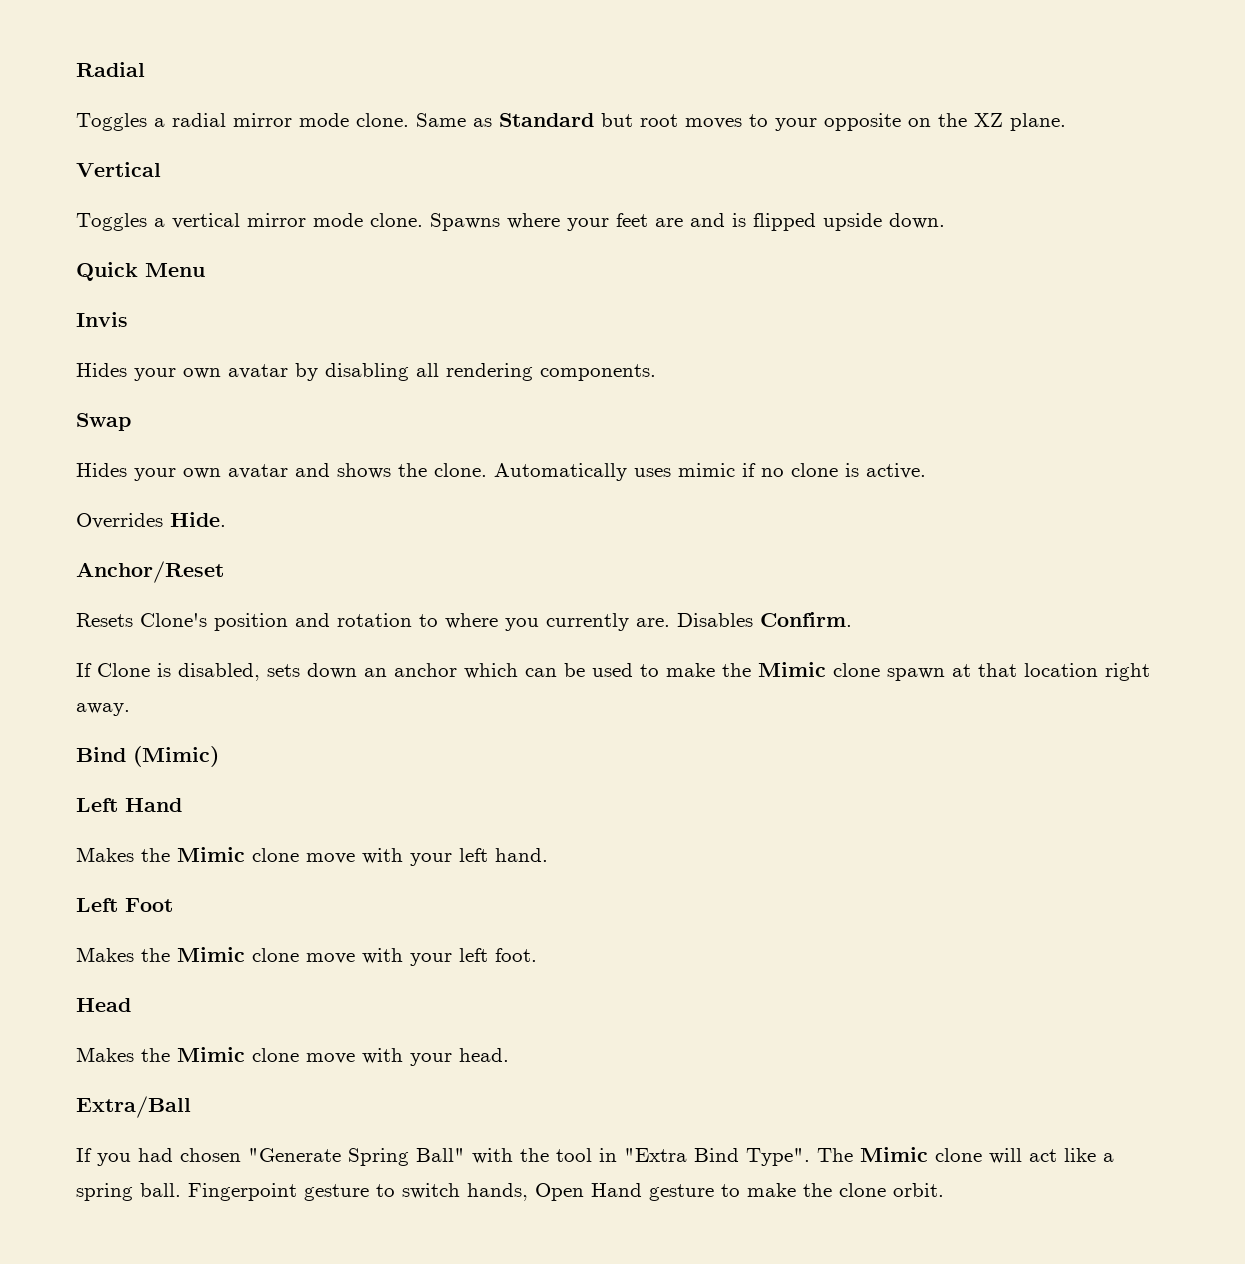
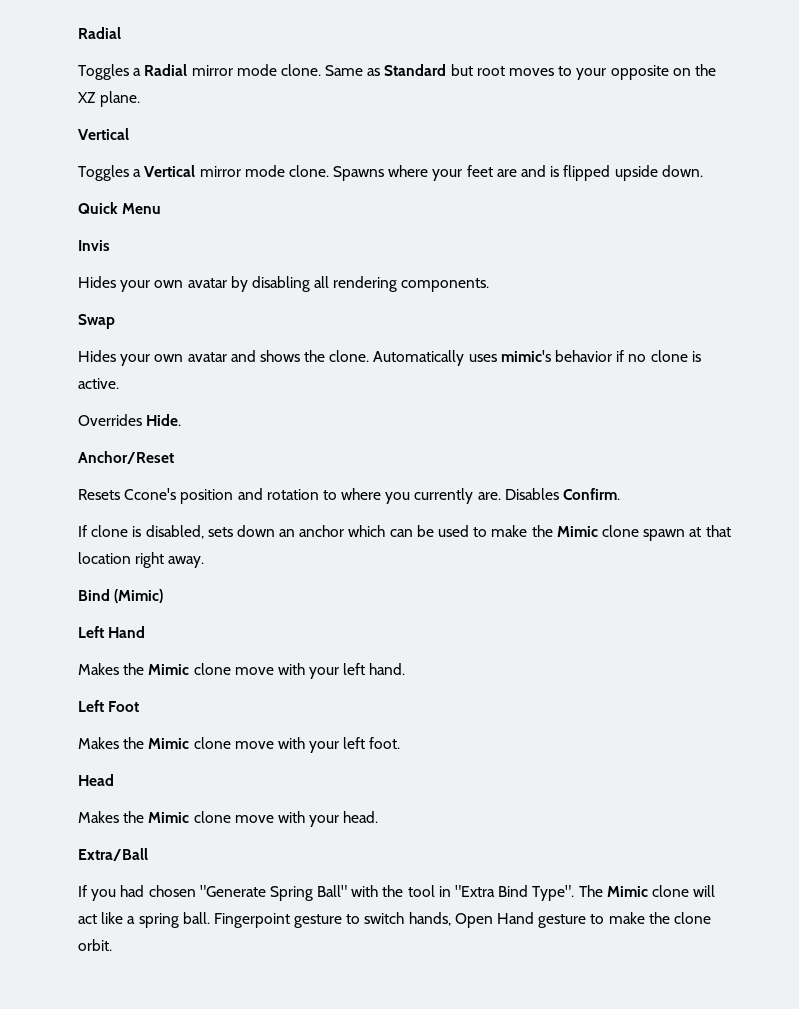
- Toggles a radial mirror mode clone.
+ Toggles a Radial mirror mode clone.
- Toggles a vertical mirror mode clone.
+ Toggles a Vertical mirror mode clone.
- Automatically uses mimic if no clone is active.
+ Automatically uses mimic's behavior if no clone is active.
- Resets Clone's position and rotation to where you currently are.
+ Resets Ccone's position and rotation to where you currently are.
- If Clone is disabled, sets down an anchor which can be used to make the Mimic clone spawn at that location right away.
+ If clone is disabled, sets down an anchor which can be used to make the Mimic clone spawn at that location right away.

